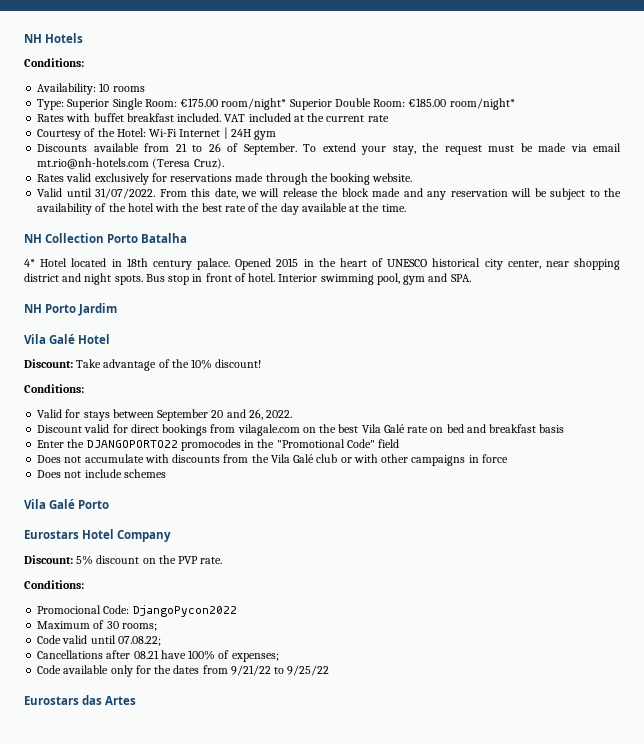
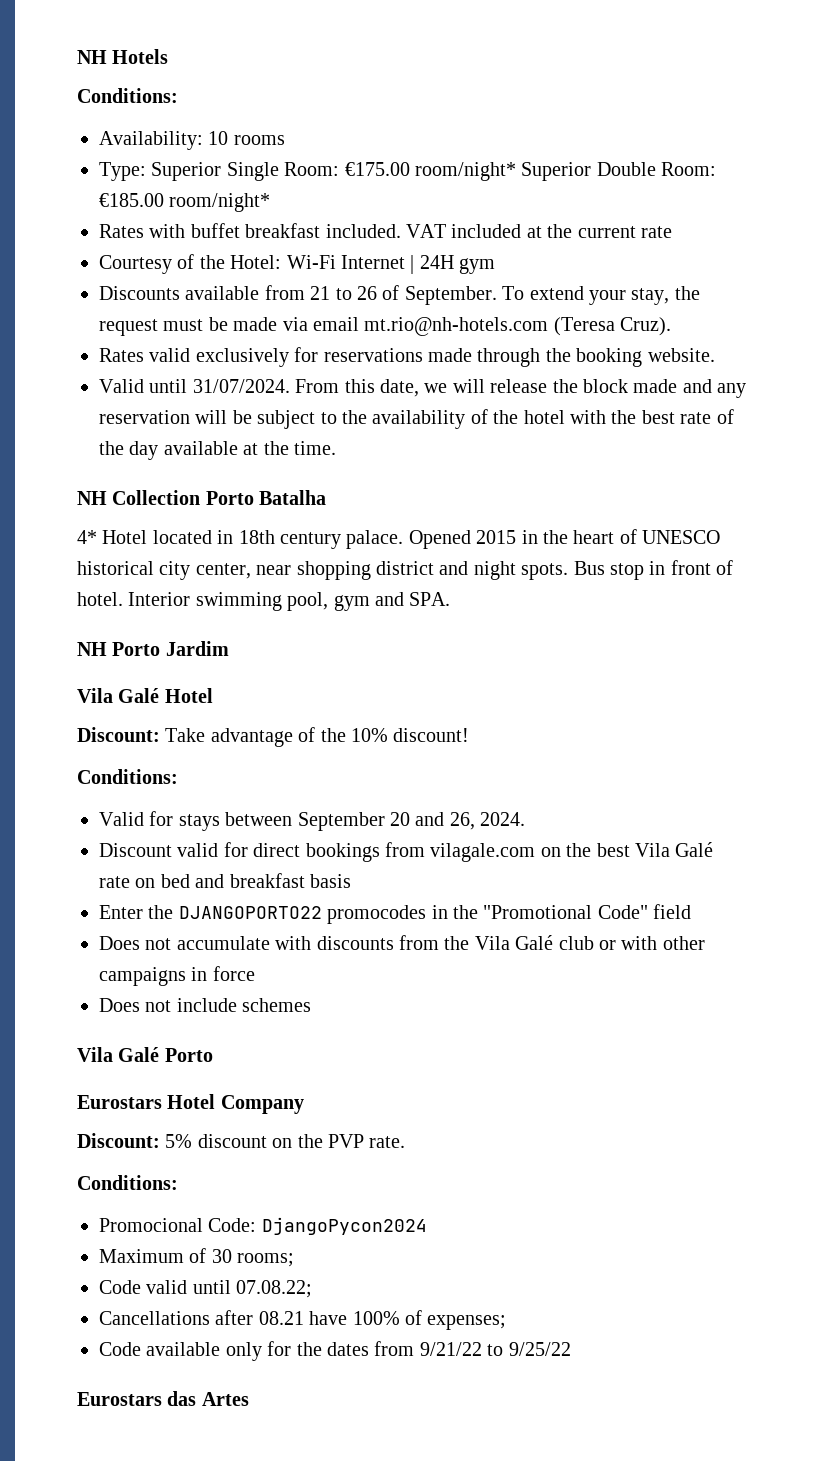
- Valid until 31/07/2022.
+ Valid until 31/07/2024.
- Valid for stays between September 20 and 26, 2022.
+ Valid for stays between September 20 and 26, 2024.
- Promocional Code: DjangoPycon2022
+ Promocional Code: DjangoPycon2024

